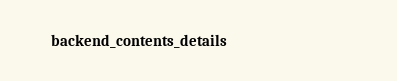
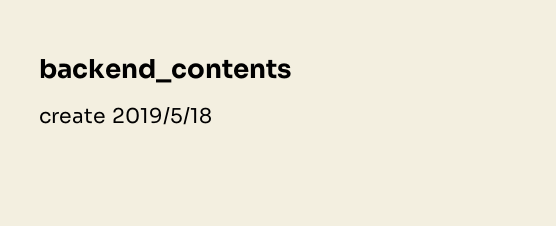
- backend_contents_details
+ backend_contents
+ create 2019/5/18

